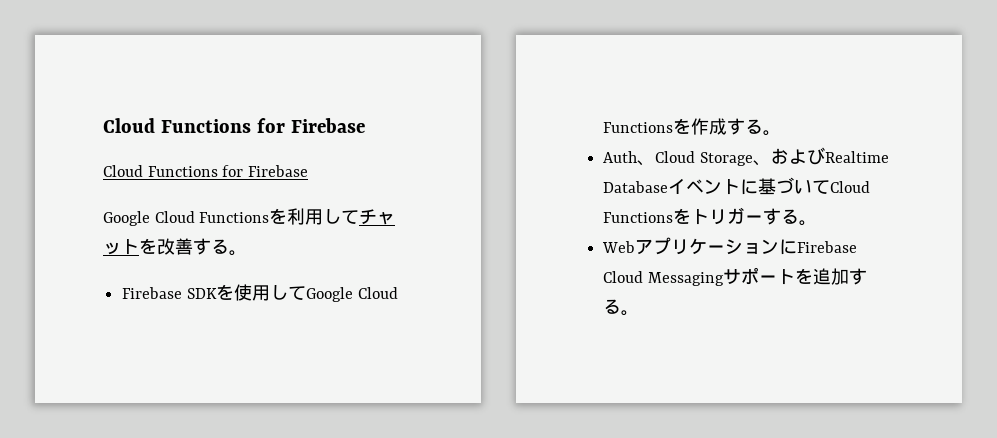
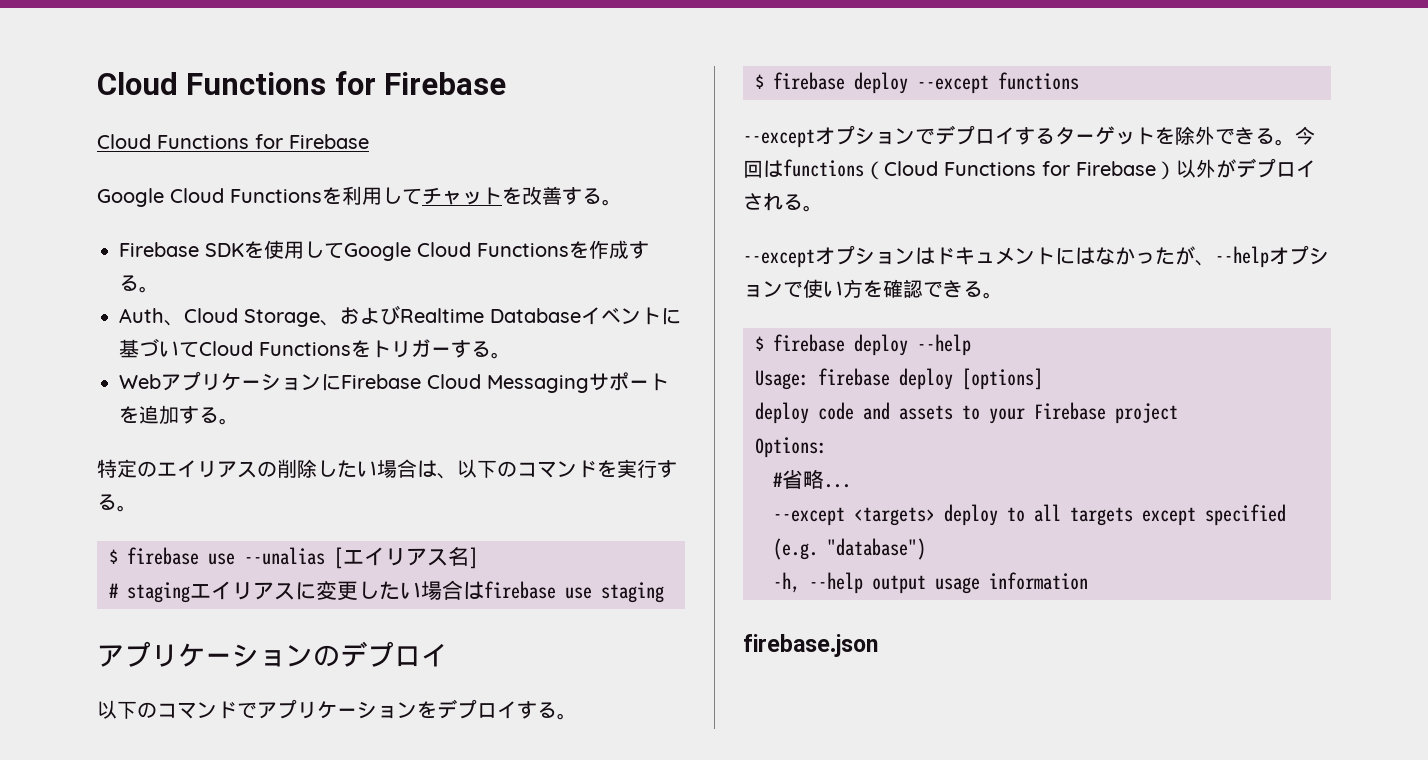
+ 特定のエイリアスの削除したい場合は、以下のコマンドを実行する。
+ $ firebase use --unalias [エイリアス名]
+ # stagingエイリアスに変更したい場合はfirebase use staging
+ アプリケーションのデプロイ
+ 以下のコマンドでアプリケーションをデプロイする。
+ $ firebase deploy --except functions
+ --exceptオプションでデプロイするターゲットを除外できる。今回はfunctions（Cloud Functions for Firebase）以外がデプロイされる。
+ --exceptオプションはドキュメントにはなかったが、--helpオプションで使い方を確認できる。
+ $ firebase deploy --help
+ Usage: firebase deploy [options]
+ deploy code and assets to your Firebase project
+ Options:
+ #省略...
+ --except <targets> deploy to all targets except specified (e.g. "database")
+ -h, --help output usage information
+ firebase.json

